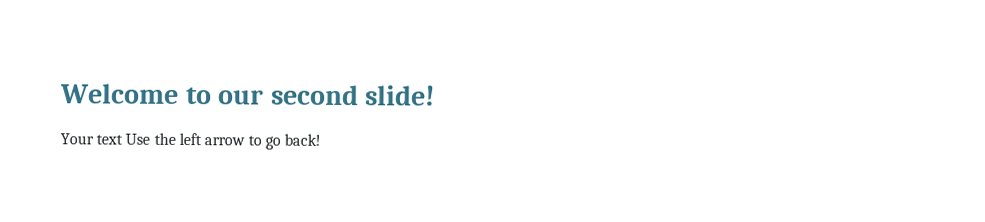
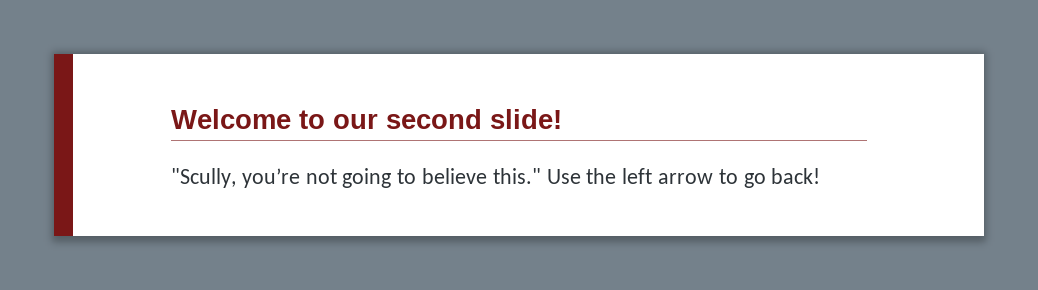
- Your text Use the left arrow to go back!
+ "Scully, you’re not going to believe this." Use the left arrow to go back!

